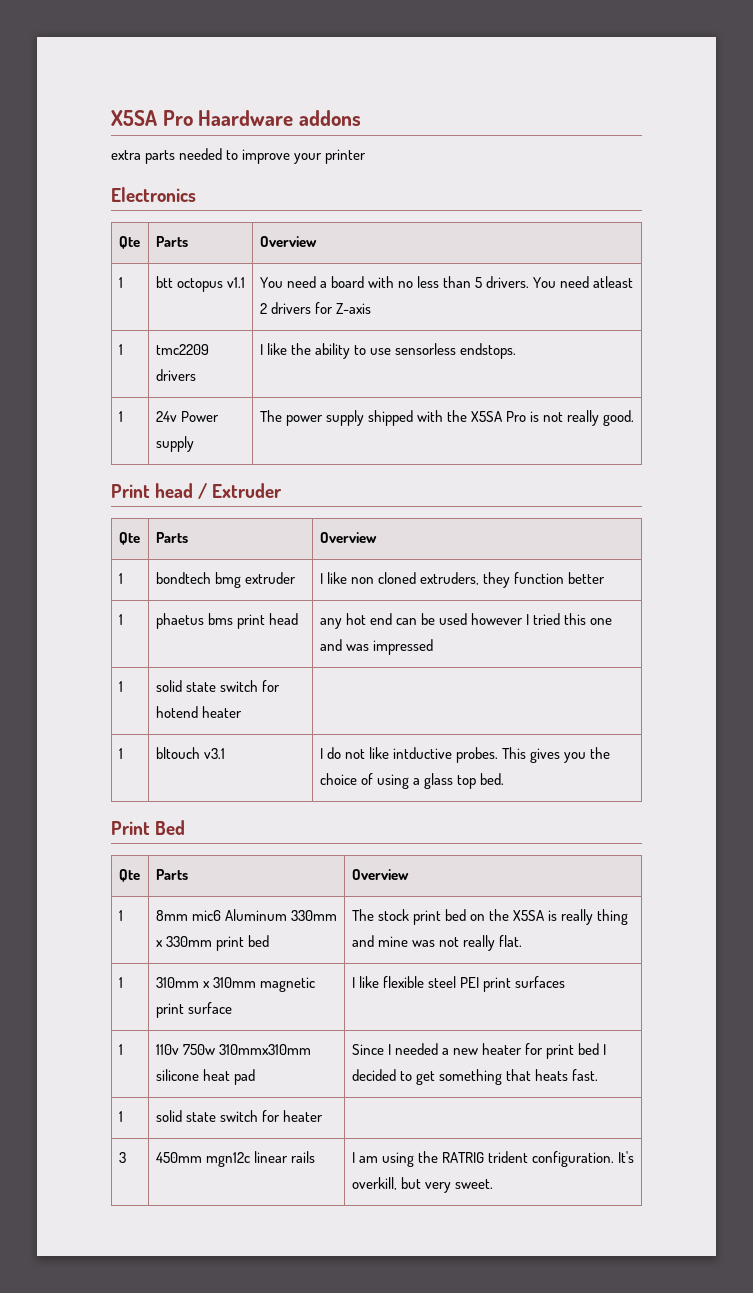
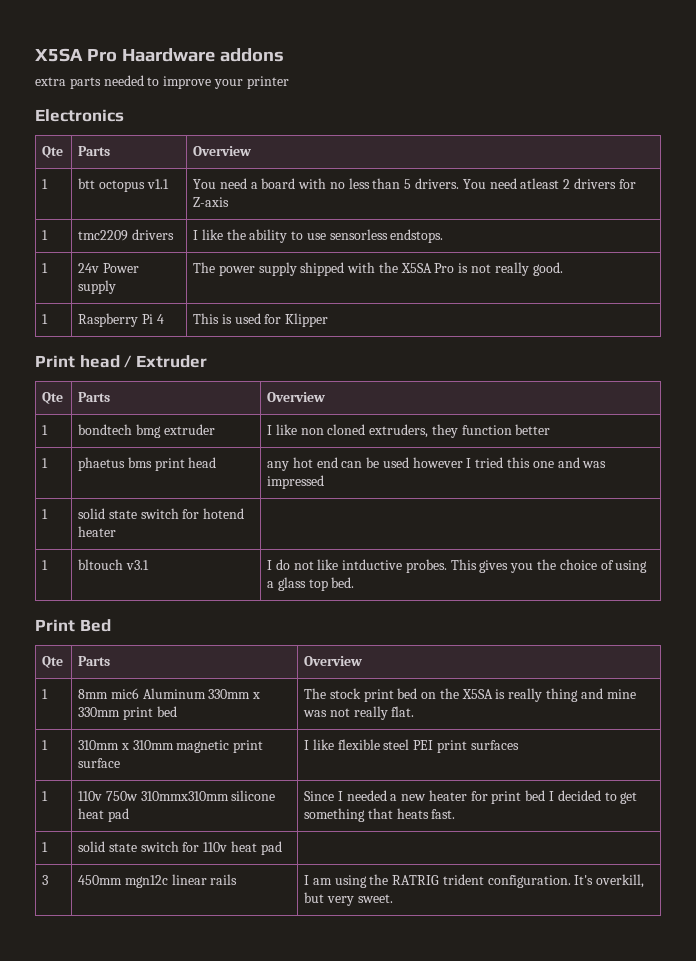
+ 1 | Raspberry Pi 4 | This is used for Klipper
- 1 | solid state switch for heater |
+ 1 | solid state switch for 110v heat pad |

